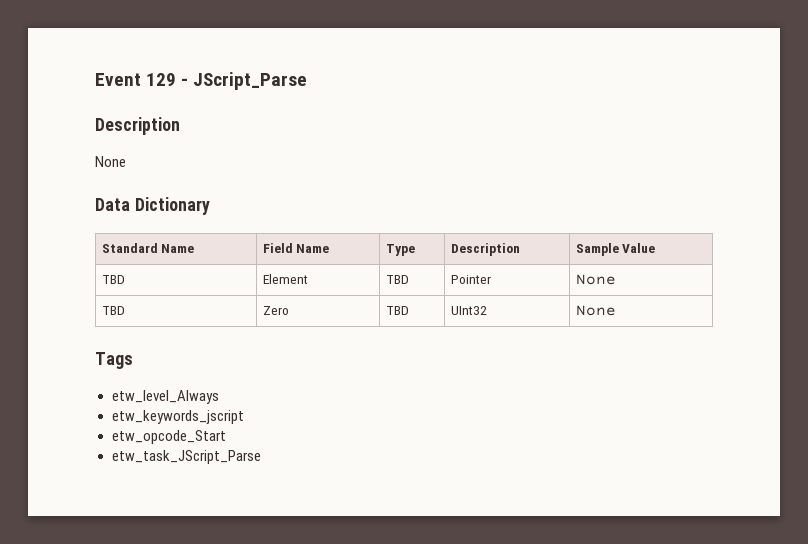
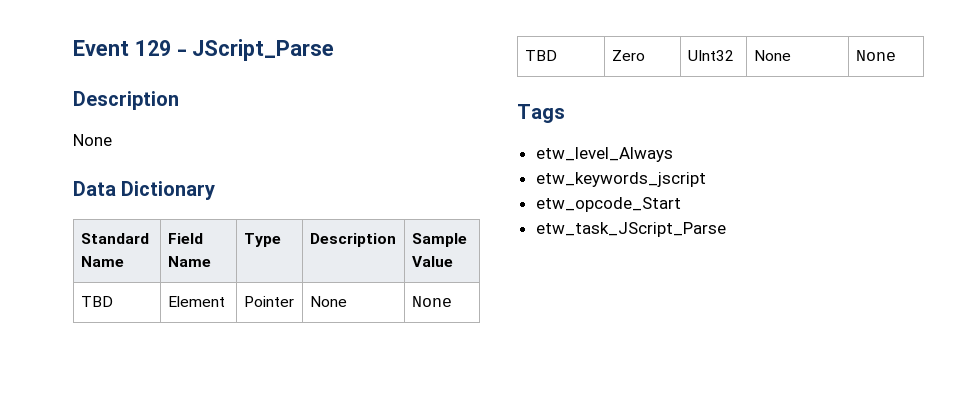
- TBD | Element | TBD | Pointer | None
+ TBD | Element | Pointer | None | None
- TBD | Zero | TBD | UInt32 | None
+ TBD | Zero | UInt32 | None | None

